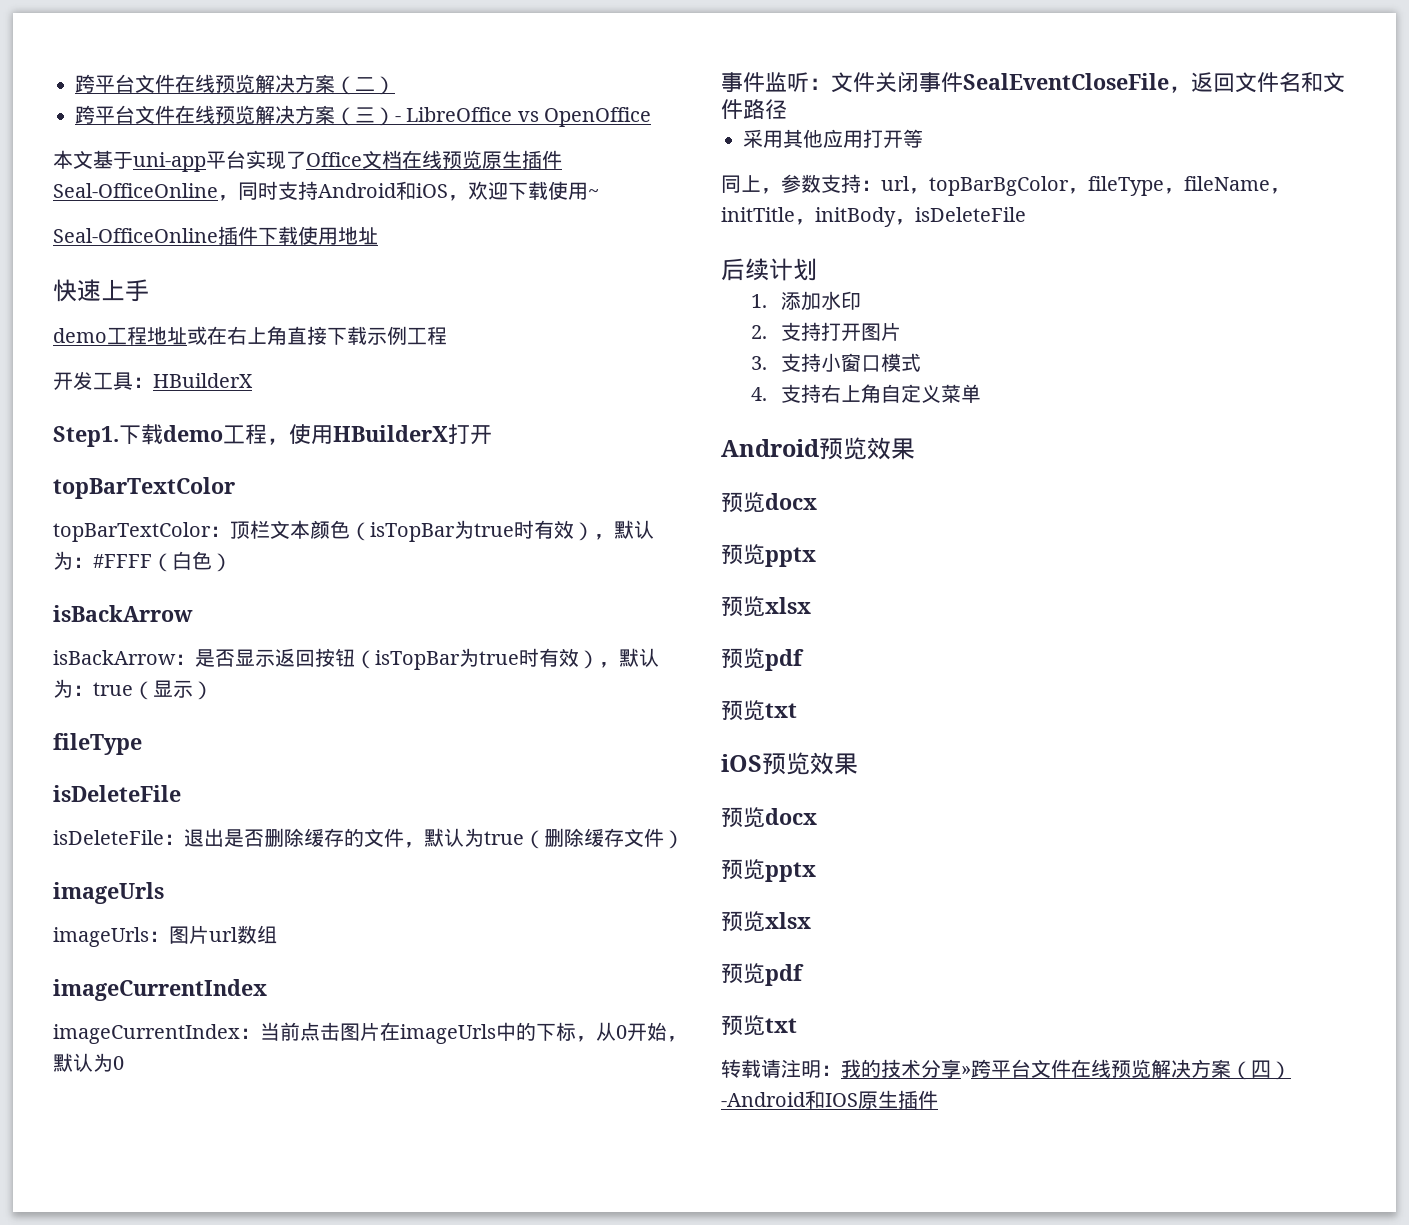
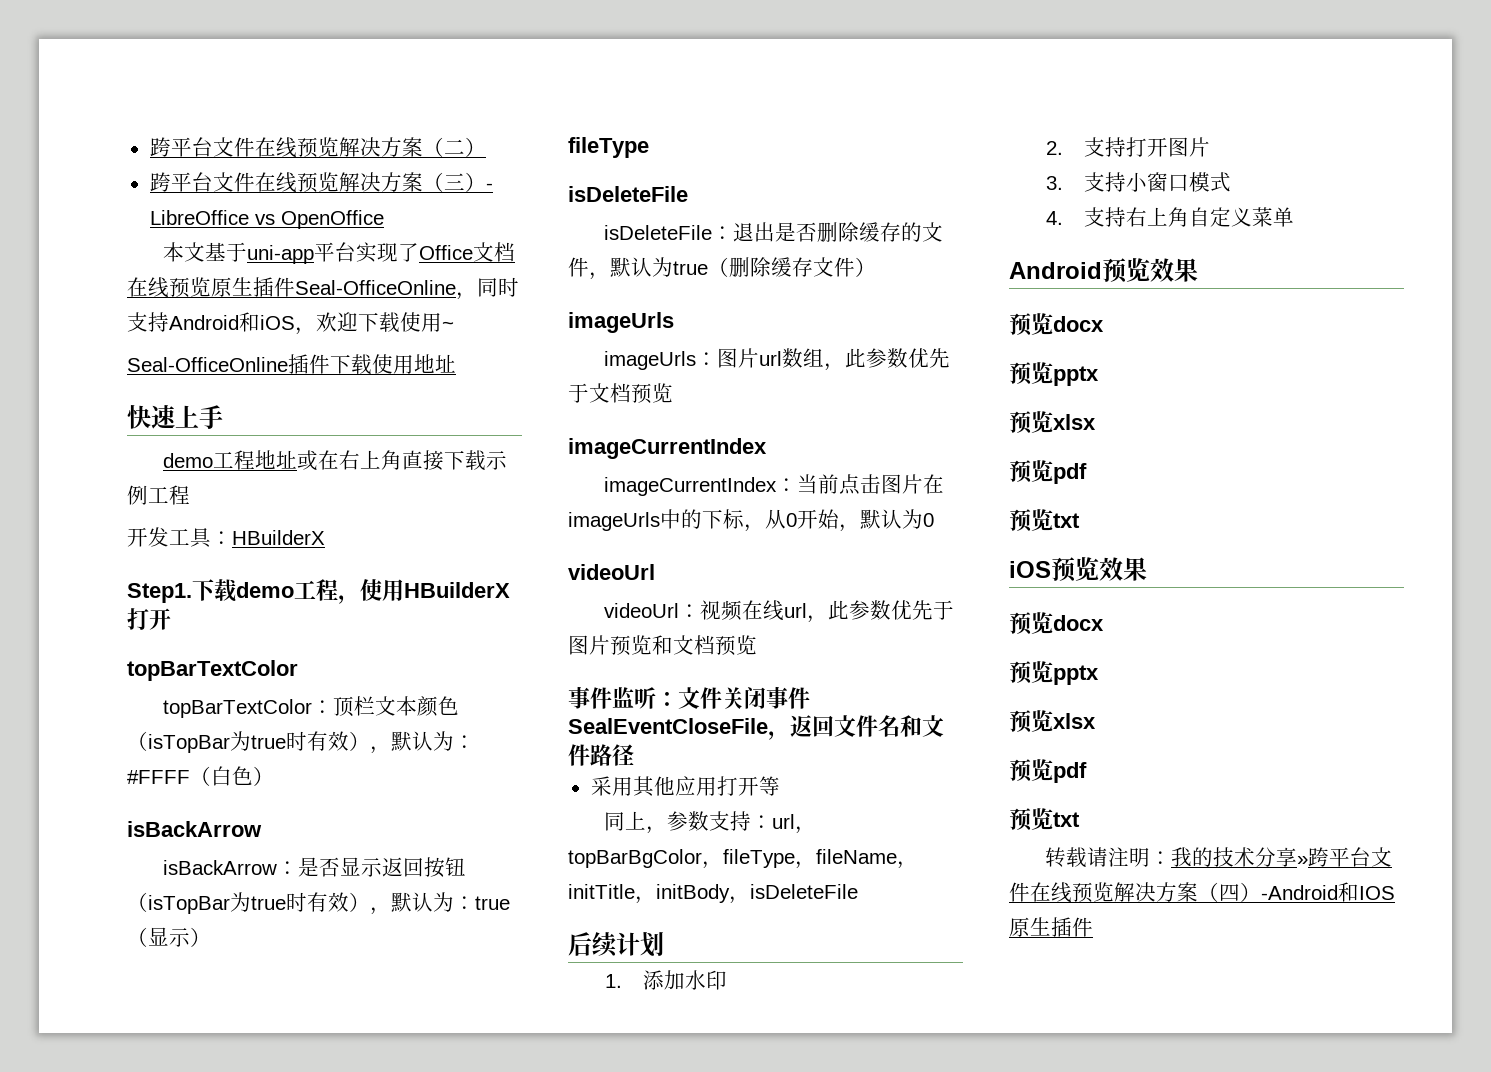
- imageUrls：图片url数组
+ imageUrls：图片url数组，此参数优先于文档预览
  imageCurrentIndex：当前点击图片在imageUrls中的下标，从0开始，默认为0
+ videoUrl
+ videoUrl：视频在线url，此参数优先于图片预览和文档预览

